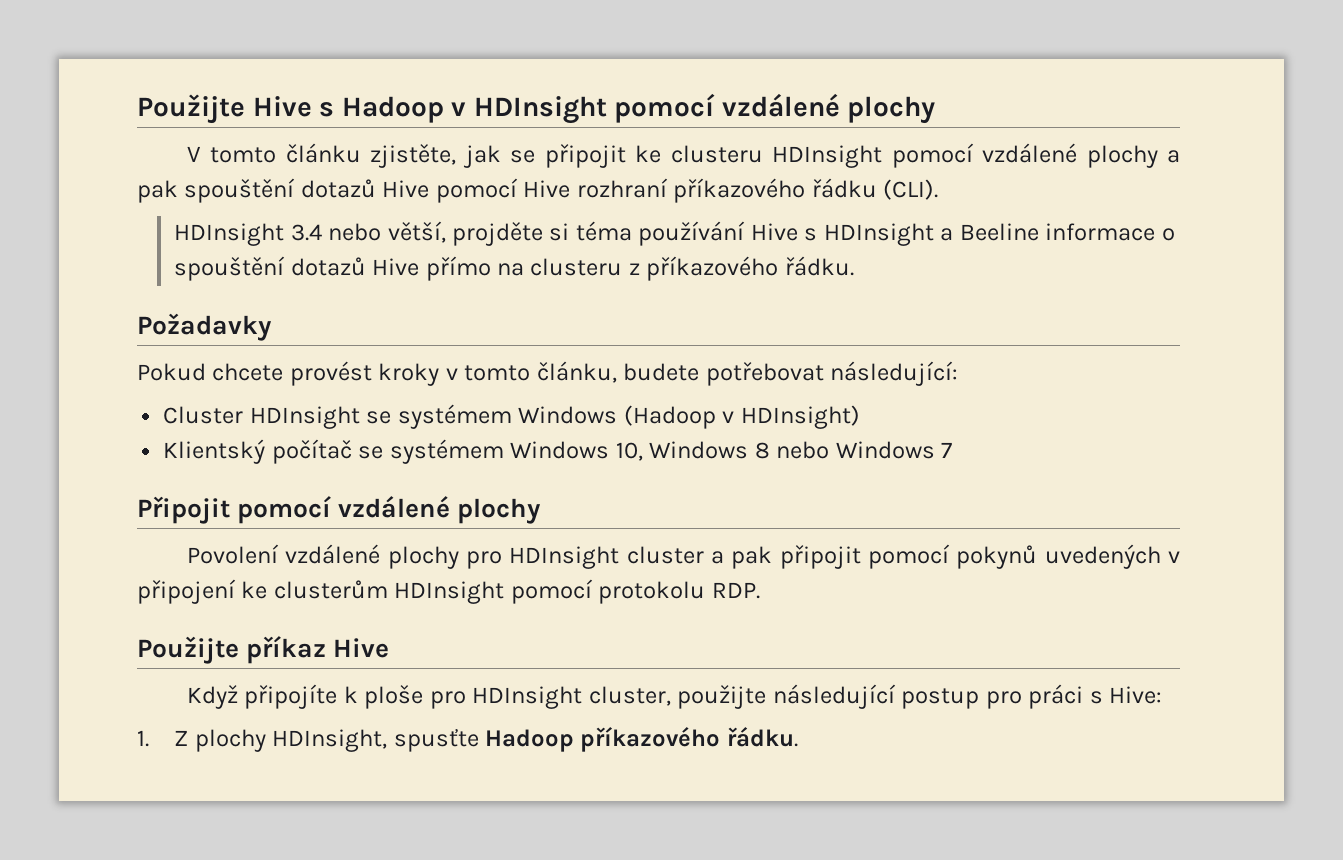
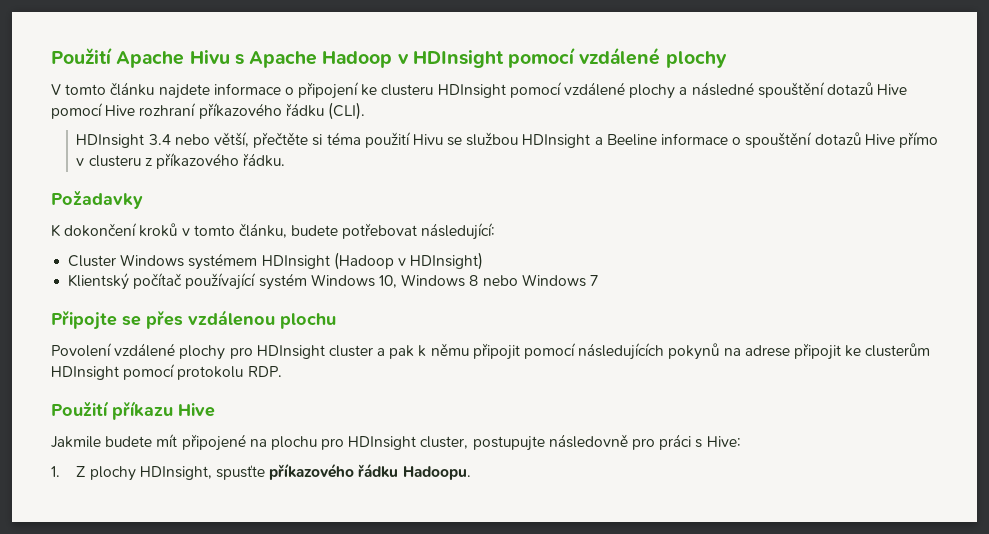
- Použijte Hive s Hadoop v HDInsight pomocí vzdálené plochy
+ Použití Apache Hivu s Apache Hadoop v HDInsight pomocí vzdálené plochy
- V tomto článku zjistěte, jak se připojit ke clusteru HDInsight pomocí vzdálené plochy a pak spouštění dotazů Hive pomocí Hive rozhraní příkazového řádku (CLI).
+ V tomto článku najdete informace o připojení ke clusteru HDInsight pomocí vzdálené plochy a následné spouštění dotazů Hive pomocí Hive rozhraní příkazového řádku (CLI).
- HDInsight 3.4 nebo větší, projděte si téma používání Hive s HDInsight a Beeline informace o spouštění dotazů Hive přímo na clusteru z příkazového řádku.
+ HDInsight 3.4 nebo větší, přečtěte si téma použití Hivu se službou HDInsight a Beeline informace o spouštění dotazů Hive přímo v clusteru z příkazového řádku.
- Pokud chcete provést kroky v tomto článku, budete potřebovat následující:
+ K dokončení kroků v tomto článku, budete potřebovat následující:
- Cluster HDInsight se systémem Windows (Hadoop v HDInsight)
+ Cluster Windows systémem HDInsight (Hadoop v HDInsight)
- Klientský počítač se systémem Windows 10, Windows 8 nebo Windows 7
+ Klientský počítač používající systém Windows 10, Windows 8 nebo Windows 7
- Připojit pomocí vzdálené plochy
+ Připojte se přes vzdálenou plochu
- Povolení vzdálené plochy pro HDInsight cluster a pak připojit pomocí pokynů uvedených v připojení ke clusterům HDInsight pomocí protokolu RDP.
+ Povolení vzdálené plochy pro HDInsight cluster a pak k němu připojit pomocí následujících pokynů na adrese připojit ke clusterům HDInsight pomocí protokolu RDP.
- Použijte příkaz Hive
+ Použití příkazu Hive
- Když připojíte k ploše pro HDInsight cluster, použijte následující postup pro práci s Hive:
+ Jakmile budete mít připojené na plochu pro HDInsight cluster, postupujte následovně pro práci s Hive:
- 1. Z plochy HDInsight, spusťte Hadoop příkazového řádku.
+ 1. Z plochy HDInsight, spusťte příkazového řádku Hadoopu.

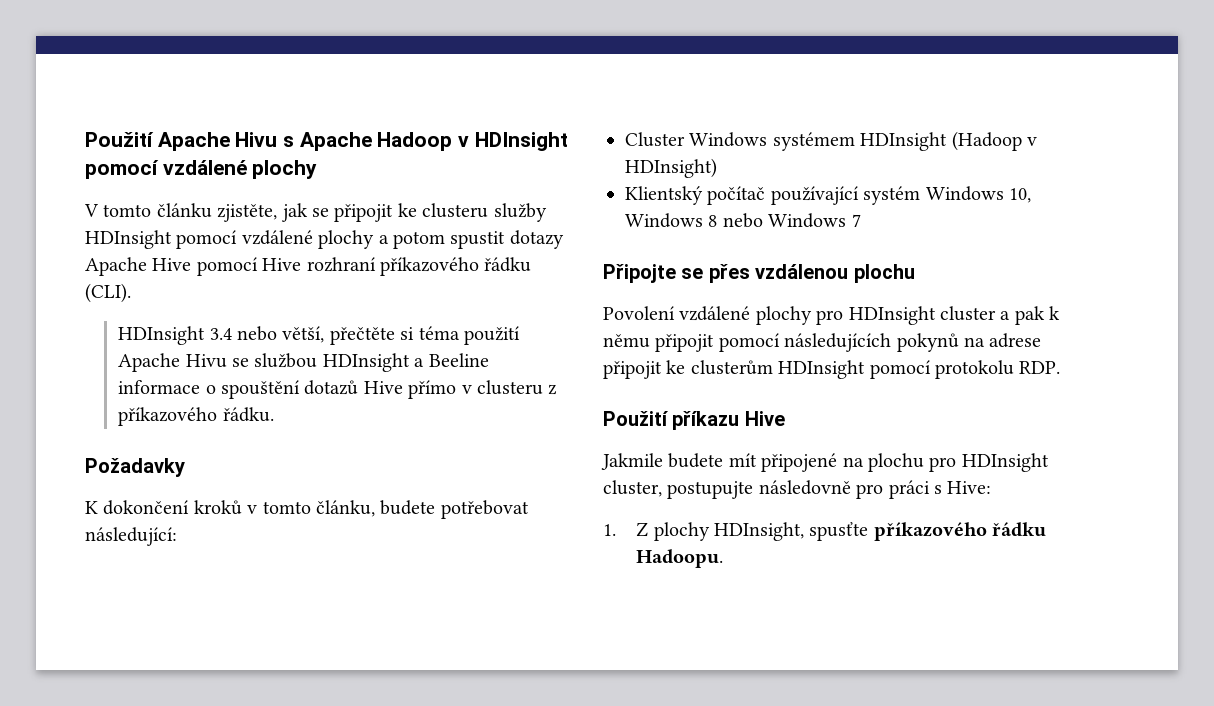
- V tomto článku najdete informace o připojení ke clusteru HDInsight pomocí vzdálené plochy a následné spouštění dotazů Hive pomocí Hive rozhraní příkazového řádku (CLI).
+ V tomto článku zjistěte, jak se připojit ke clusteru služby HDInsight pomocí vzdálené plochy a potom spustit dotazy Apache Hive pomocí Hive rozhraní příkazového řádku (CLI).
- HDInsight 3.4 nebo větší, přečtěte si téma použití Hivu se službou HDInsight a Beeline informace o spouštění dotazů Hive přímo v clusteru z příkazového řádku.
+ HDInsight 3.4 nebo větší, přečtěte si téma použití Apache Hivu se službou HDInsight a Beeline informace o spouštění dotazů Hive přímo v clusteru z příkazového řádku.

